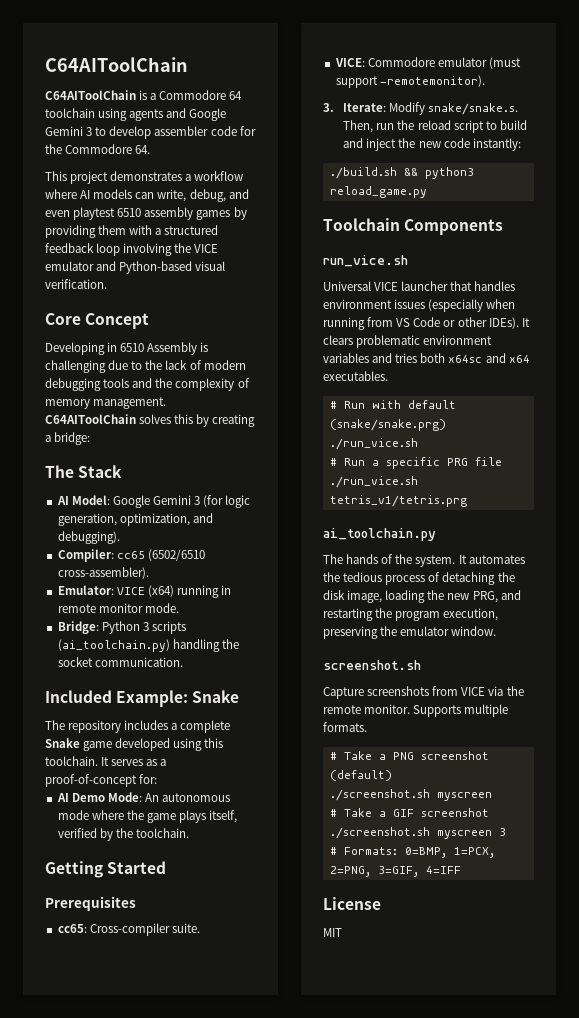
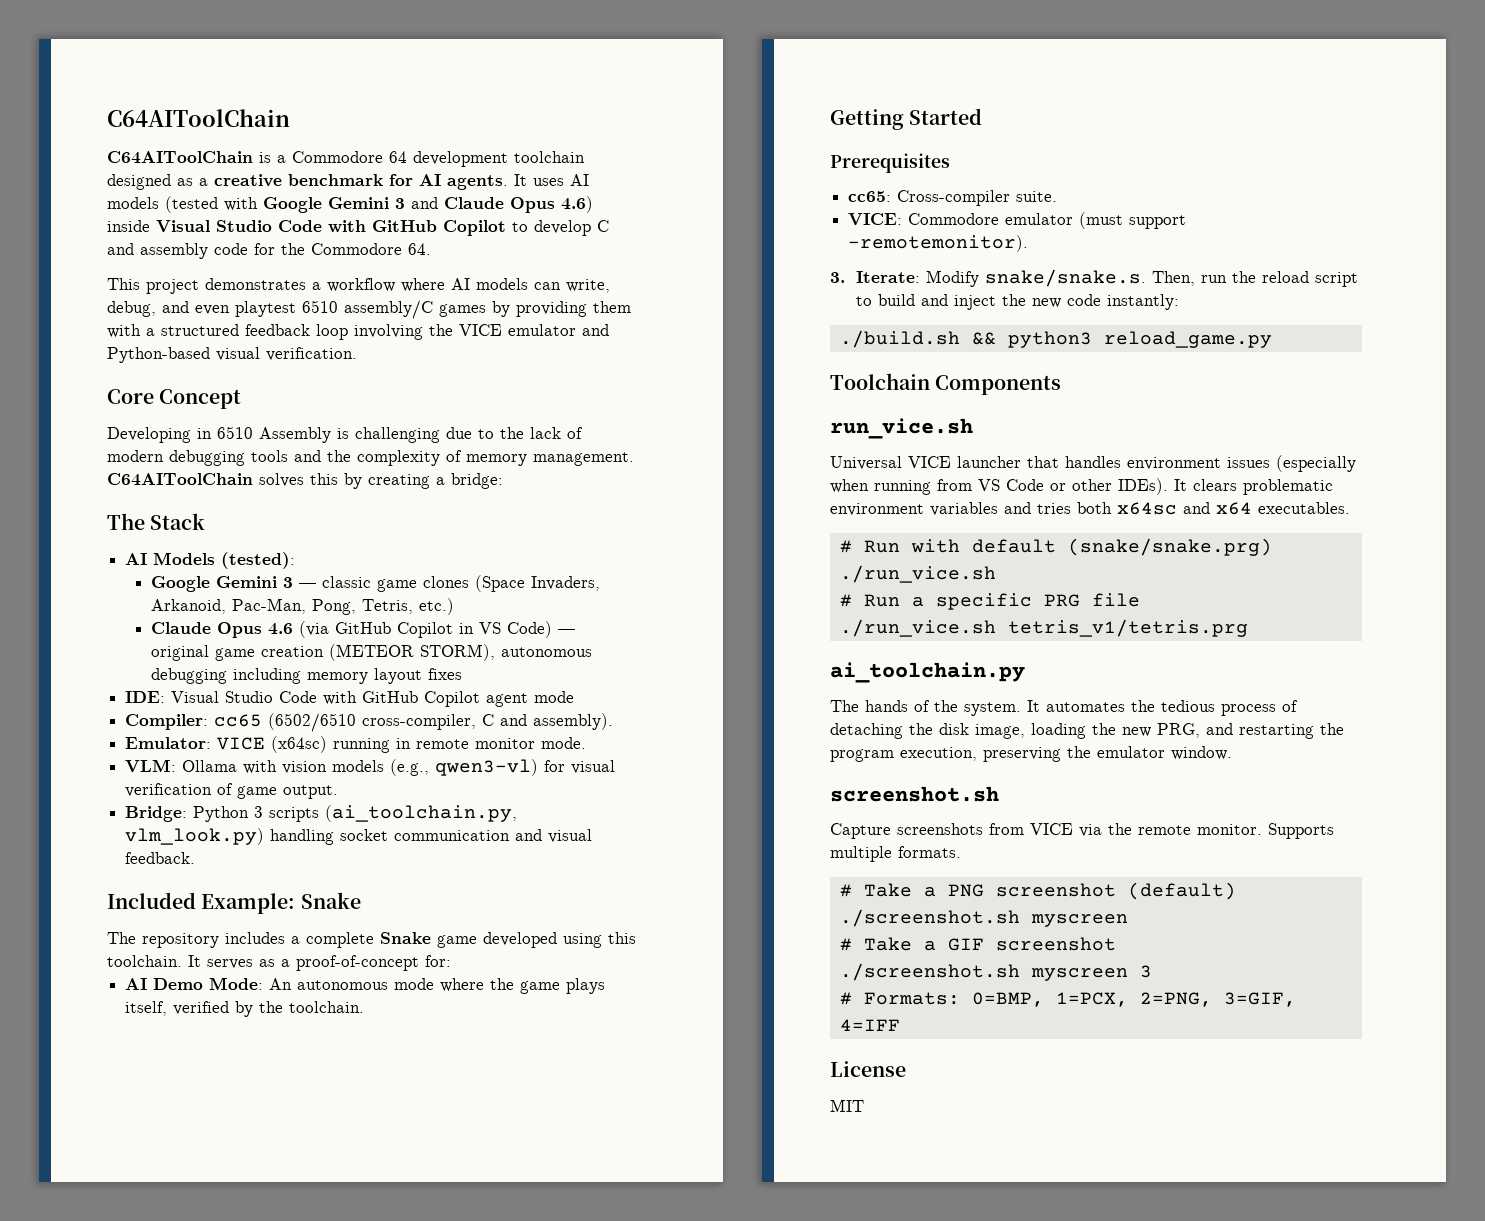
- C64AIToolChain is a Commodore 64 toolchain using agents and Google Gemini 3 to develop assembler code for the Commodore 64.
+ C64AIToolChain is a Commodore 64 development toolchain designed as a creative benchmark for AI agents. It uses AI models (tested with Google Gemini 3 and Claude Opus 4.6) inside Visual Studio Code with GitHub Copilot to develop C and assembly code for the Commodore 64.
- This project demonstrates a workflow where AI models can write, debug, and even playtest 6510 assembly games by providing them with a structured feedback loop involving the VICE emulator and Python-based visual verification.
+ This project demonstrates a workflow where AI models can write, debug, and even playtest 6510 assembly/C games by providing them with a structured feedback loop involving the VICE emulator and Python-based visual verification.
- AI Model: Google Gemini 3 (for logic generation, optimization, and debugging).
+ AI Models (tested):
+ Google Gemini 3 — classic game clones (Space Invaders, Arkanoid, Pac-Man, Pong, Tetris, etc.)
+ Claude Opus 4.6 (via GitHub Copilot in VS Code) — original game creation (METEOR STORM), autonomous debugging including memory layout fixes
+ IDE: Visual Studio Code with GitHub Copilot agent mode
- Compiler: cc65 (6502/6510 cross-assembler).
+ Compiler: cc65 (6502/6510 cross-compiler, C and assembly).
- Emulator: VICE (x64) running in remote monitor mode.
+ Emulator: VICE (x64sc) running in remote monitor mode.
- Bridge: Python 3 scripts (ai_toolchain.py) handling the socket communication.
+ VLM: Ollama with vision models (e.g., qwen3-vl) for visual verification of game output.
+ Bridge: Python 3 scripts (ai_toolchain.py, vlm_look.py) handling socket communication and visual feedback.

